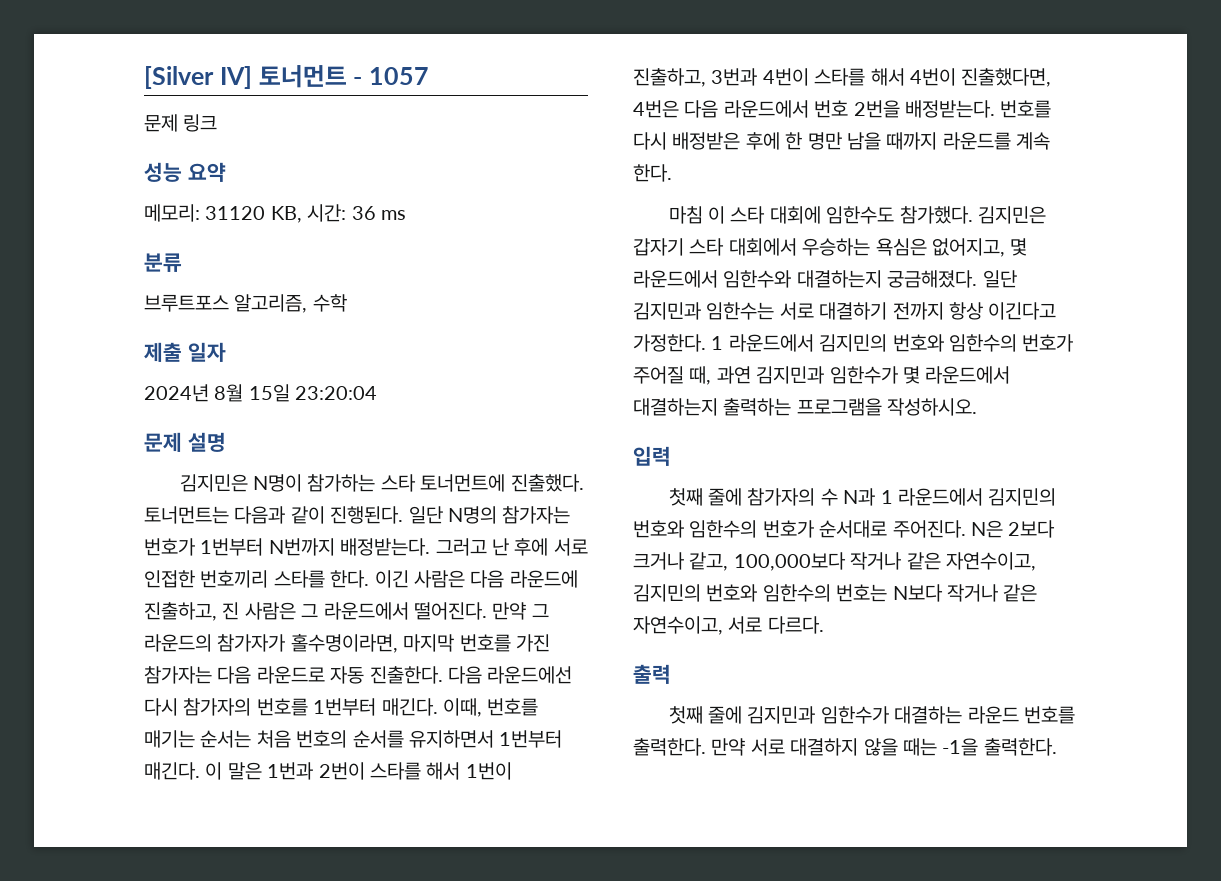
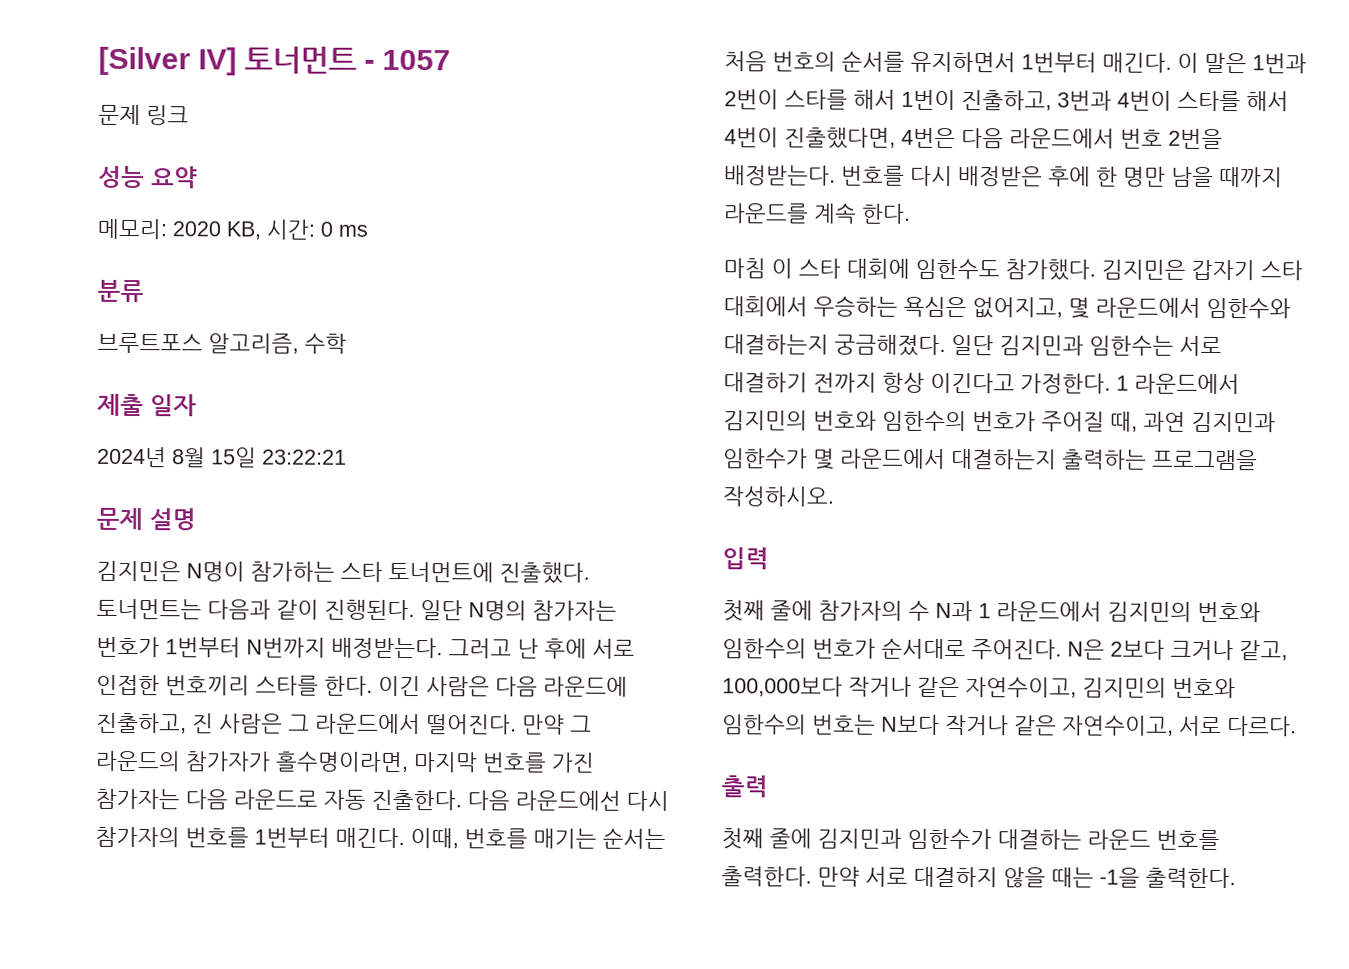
- 메모리: 31120 KB, 시간: 36 ms
+ 메모리: 2020 KB, 시간: 0 ms
- 2024년 8월 15일 23:20:04
+ 2024년 8월 15일 23:22:21

